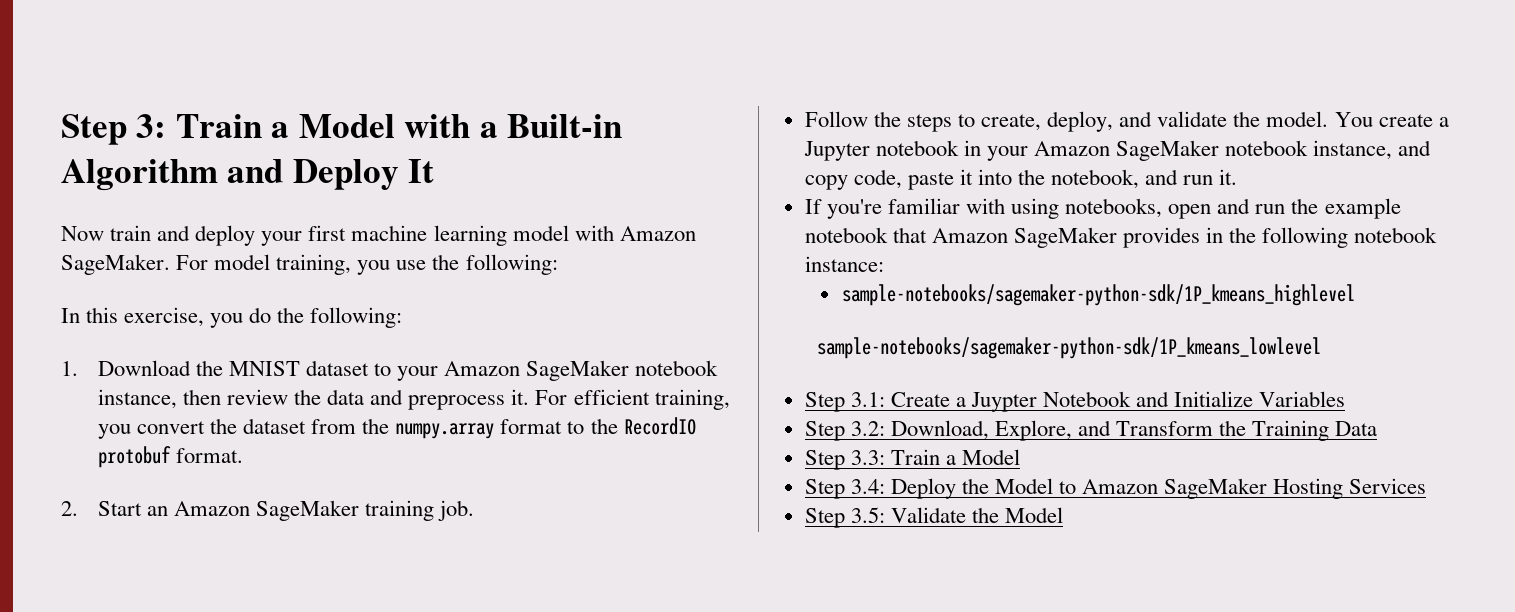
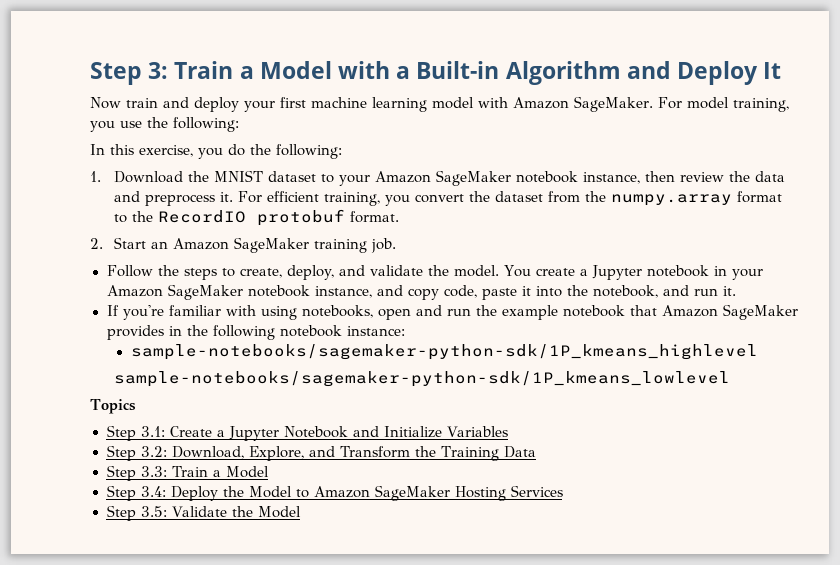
+ Topics
- Step 3.1: Create a Juypter Notebook and Initialize Variables
+ Step 3.1: Create a Jupyter Notebook and Initialize Variables

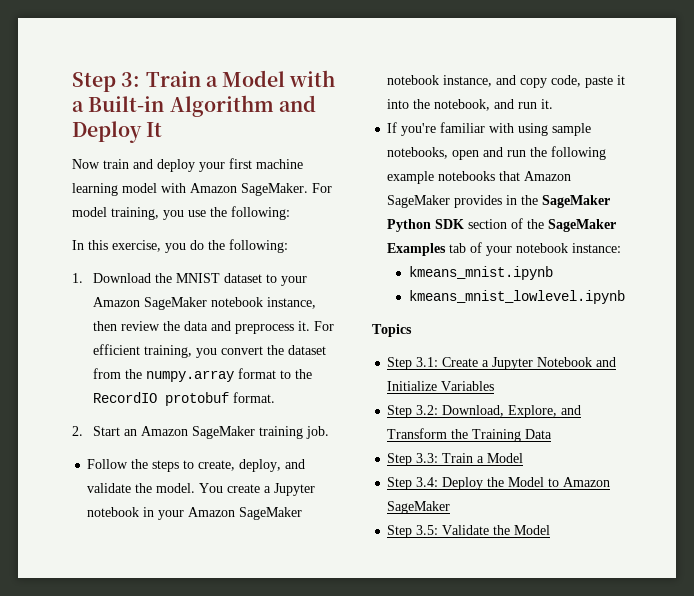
- If you're familiar with using notebooks, open and run the example notebook that Amazon SageMaker provides in the following notebook instance:
+ If you're familiar with using sample notebooks, open and run the following example notebooks that Amazon SageMaker provides in the SageMaker Python SDK section of the SageMaker Examples tab of your notebook instance:
- sample-notebooks/sagemaker-python-sdk/1P_kmeans_highlevel
- sample-notebooks/sagemaker-python-sdk/1P_kmeans_lowlevel
+ kmeans_mnist.ipynb
+ kmeans_mnist_lowlevel.ipynb
- Step 3.4: Deploy the Model to Amazon SageMaker Hosting Services
+ Step 3.4: Deploy the Model to Amazon SageMaker

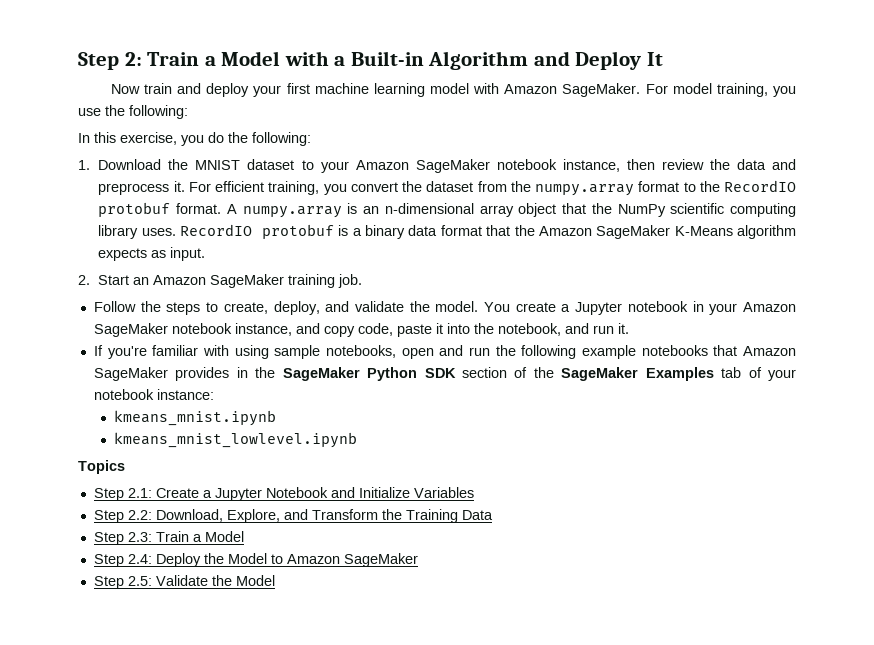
- Step 3: Train a Model with a Built-in Algorithm and Deploy It
+ Step 2: Train a Model with a Built-in Algorithm and Deploy It
+ A numpy.array is an n-dimensional array object that the NumPy scientific computing library uses. RecordIO protobuf is a binary data format that the Amazon SageMaker K-Means algorithm expects as input.
- Step 3.1: Create a Jupyter Notebook and Initialize Variables
+ Step 2.1: Create a Jupyter Notebook and Initialize Variables
- Step 3.2: Download, Explore, and Transform the Training Data
+ Step 2.2: Download, Explore, and Transform the Training Data
- Step 3.3: Train a Model
+ Step 2.3: Train a Model
- Step 3.4: Deploy the Model to Amazon SageMaker
+ Step 2.4: Deploy the Model to Amazon SageMaker
- Step 3.5: Validate the Model
+ Step 2.5: Validate the Model

